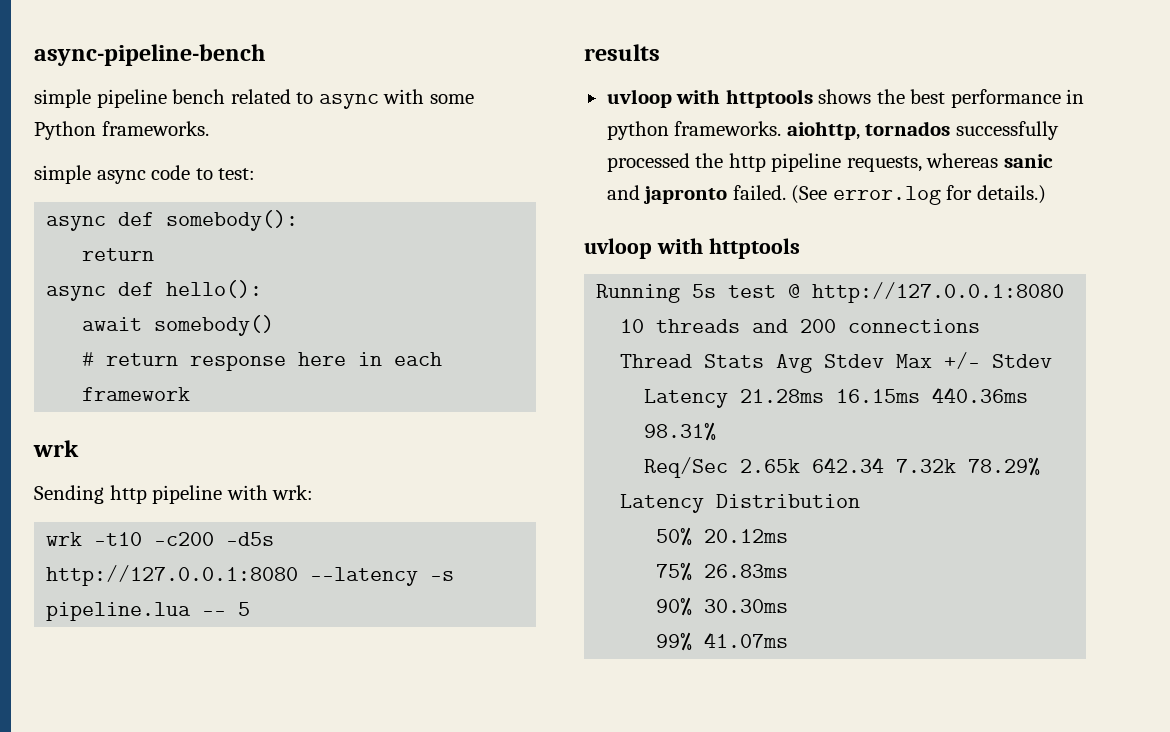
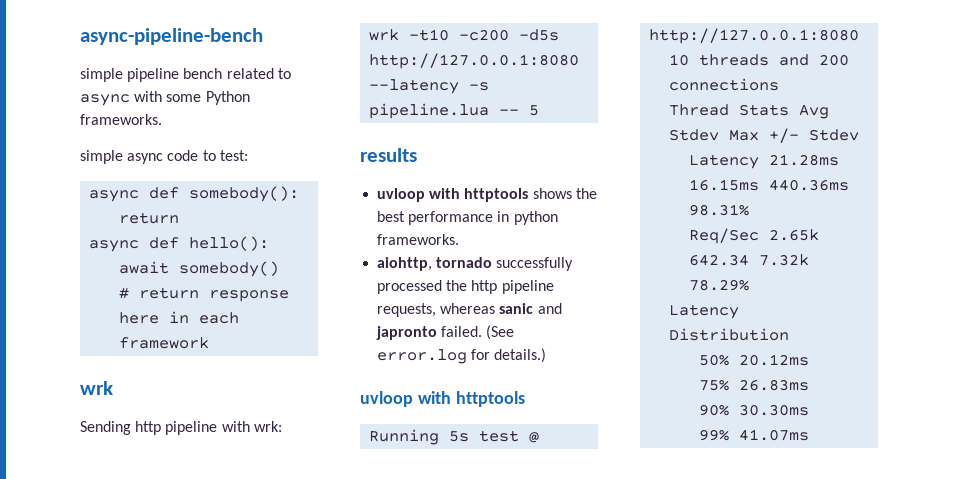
- uvloop with httptools shows the best performance in python frameworks. aiohttp, tornados successfully processed the http pipeline requests, whereas sanic and japronto failed.
+ uvloop with httptools shows the best performance in python frameworks.
+ aiohttp, tornado successfully processed the http pipeline requests, whereas sanic and japronto failed.

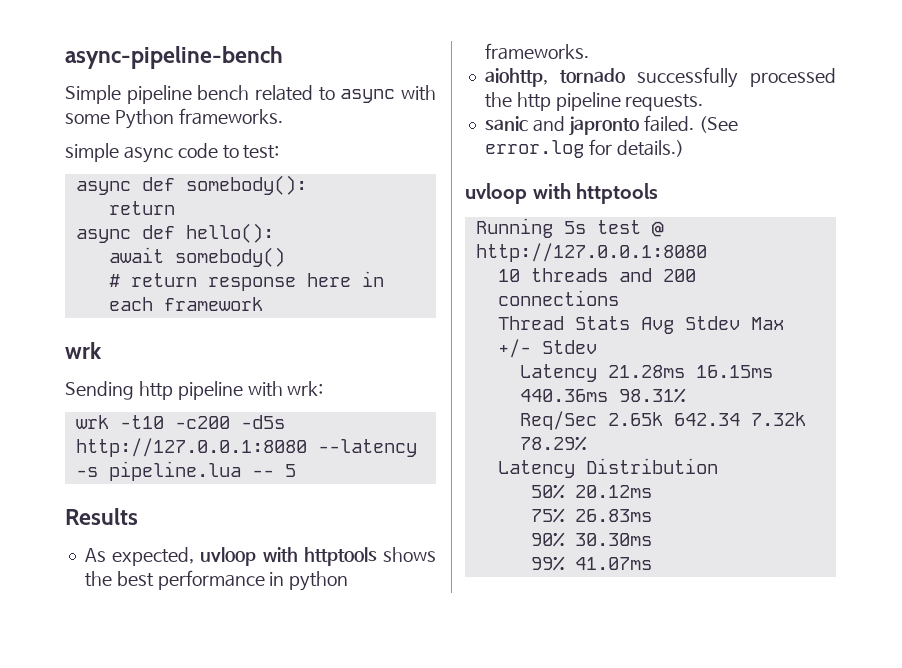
- simple pipeline bench related to async with some Python frameworks.
+ Simple pipeline bench related to async with some Python frameworks.
- results
- uvloop with httptools shows the best performance in python frameworks.
+ Results
+ As expected, uvloop with httptools shows the best performance in python frameworks.
- aiohttp, tornado successfully processed the http pipeline requests, whereas sanic and japronto failed.
+ aiohttp, tornado successfully processed the http pipeline requests.
+ sanic and japronto failed.

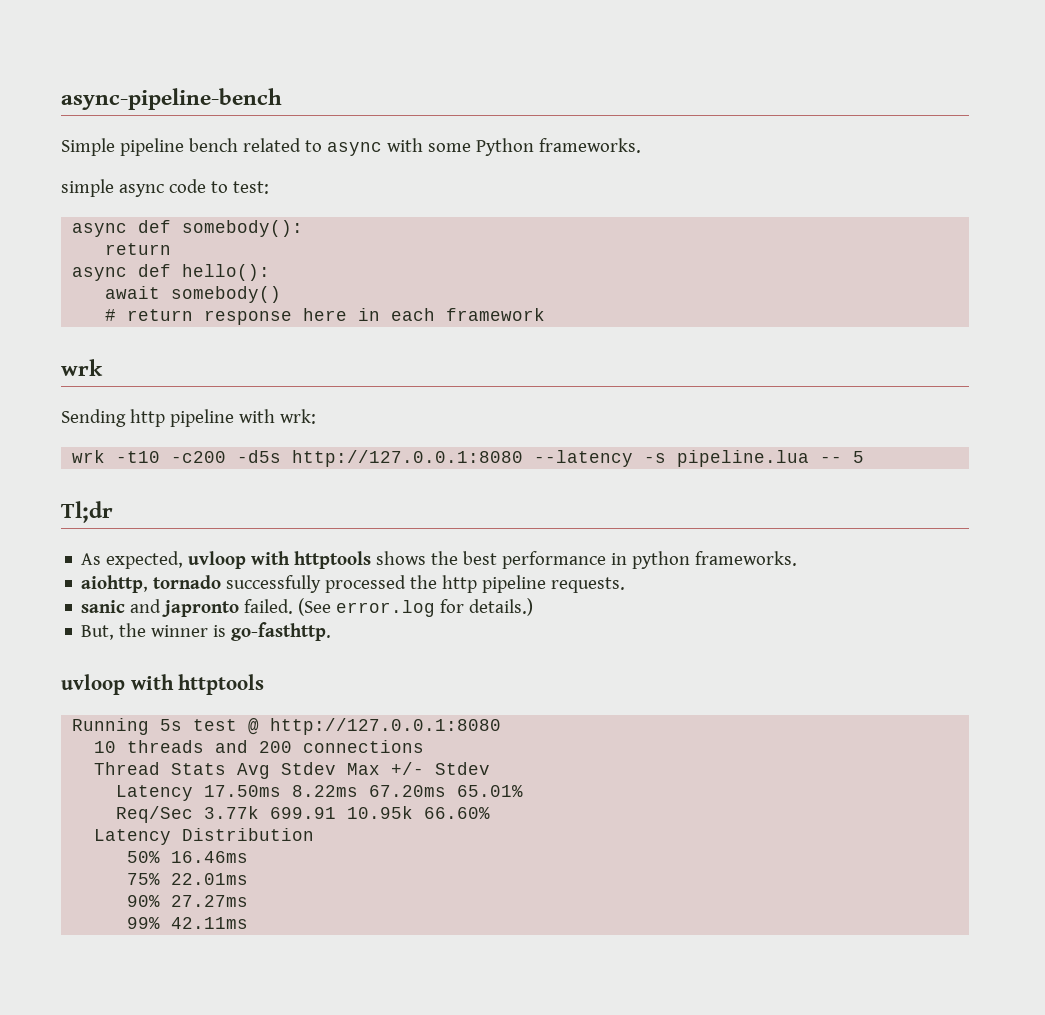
- Results
+ Tl;dr
+ But, the winner is go-fasthttp.
- Latency 21.28ms 16.15ms 440.36ms 98.31%
- Req/Sec 2.65k 642.34 7.32k 78.29%
+ Latency 17.50ms 8.22ms 67.20ms 65.01%
+ Req/Sec 3.77k 699.91 10.95k 66.60%
- 50% 20.12ms
+ 50% 16.46ms
- 75% 26.83ms
+ 75% 22.01ms
- 90% 30.30ms
+ 90% 27.27ms
- 99% 41.07ms
+ 99% 42.11ms

